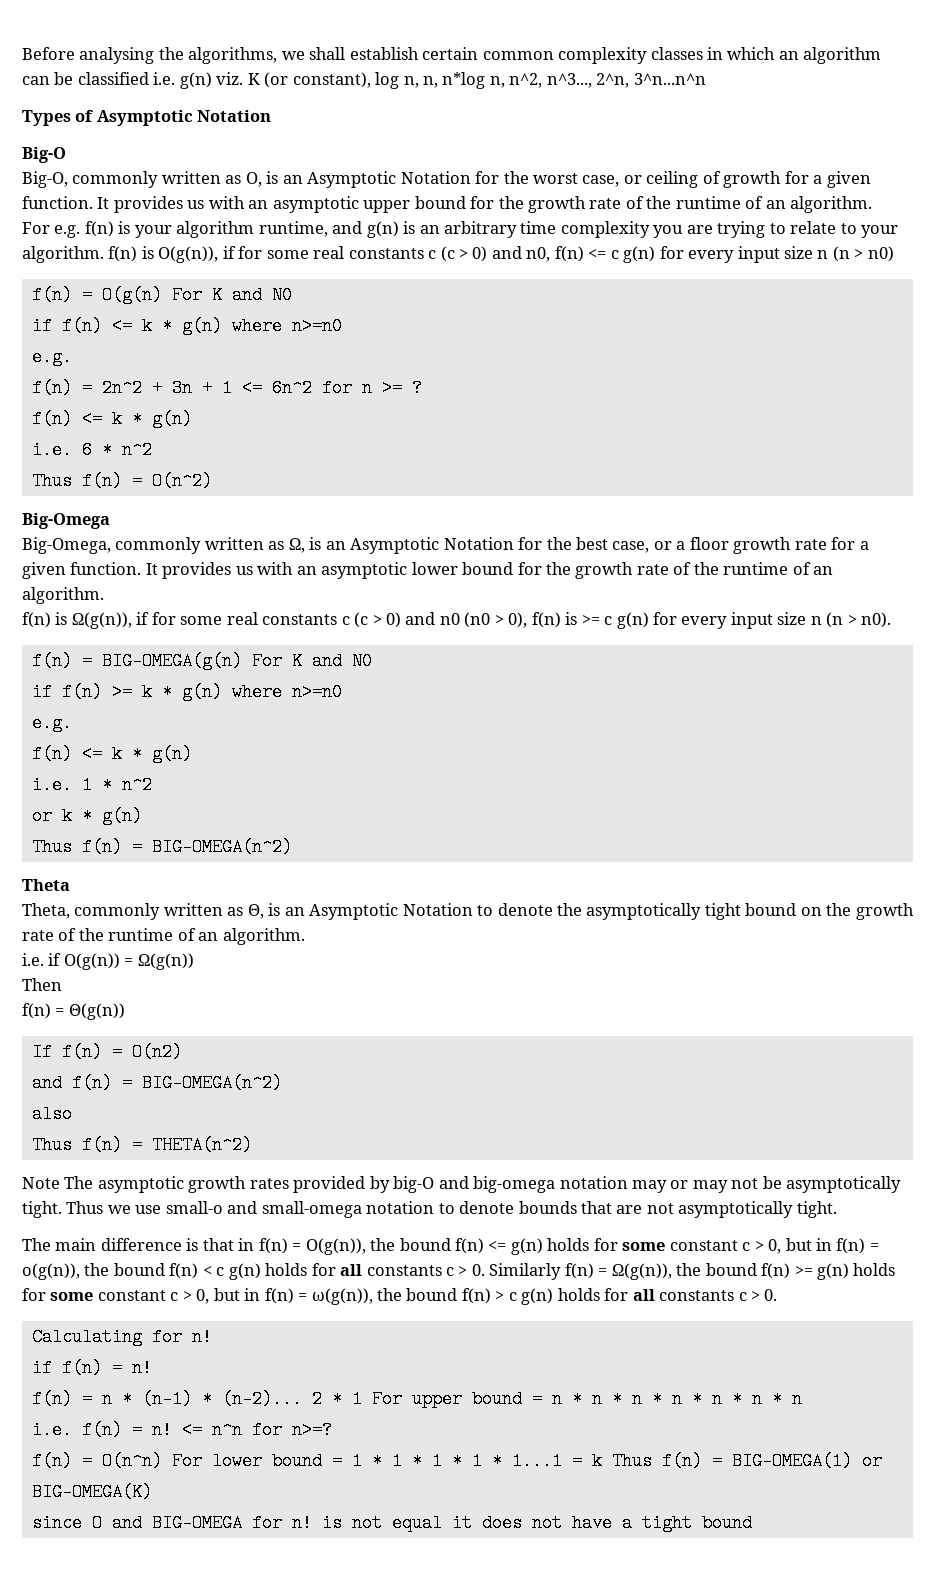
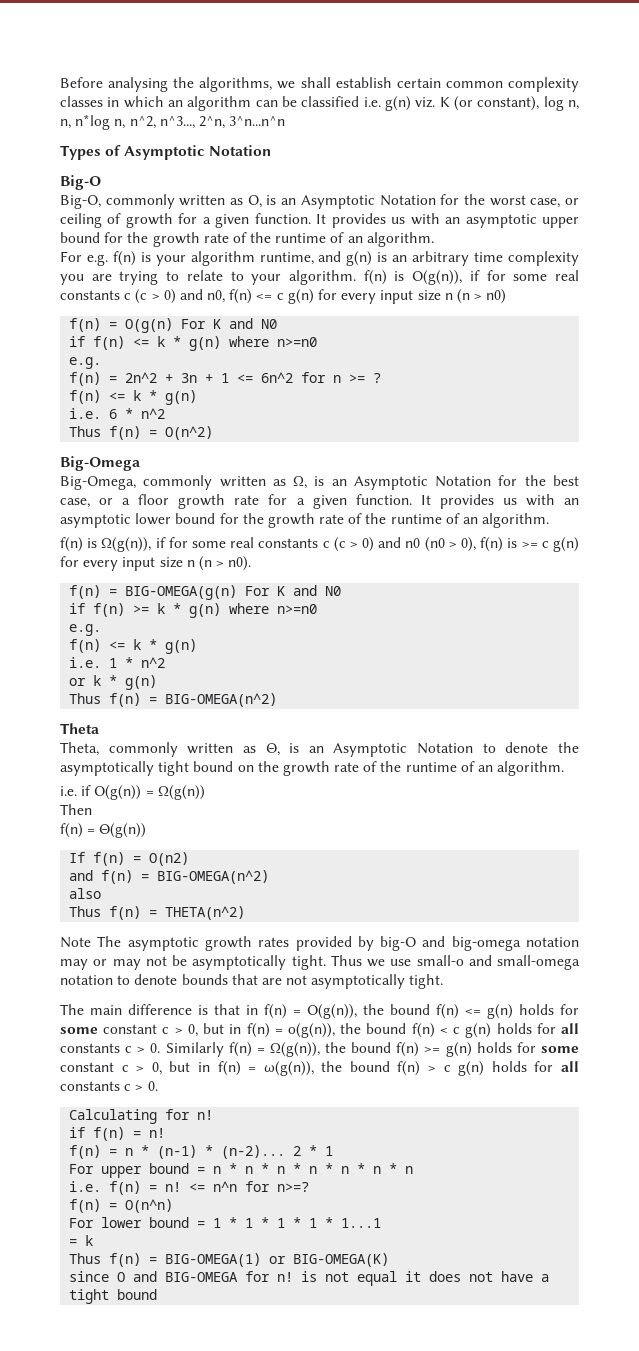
- 2 * 1 For upper bound = n * n * n * n * n * n * n
+ 2 * 1
+ For upper bound = n * n * n * n * n * n * n
- f(n) = O(n^n) For lower bound = 1 * 1 * 1 * 1 * 1...1 = k Thus f(n) = BIG-OMEGA(1) or BIG-OMEGA(K)
+ f(n) = O(n^n)
+ For lower bound = 1 * 1 * 1 * 1 * 1...1
+ = k
+ Thus f(n) = BIG-OMEGA(1) or BIG-OMEGA(K)

